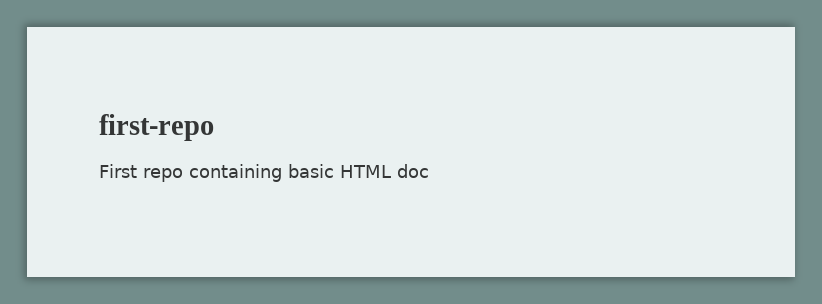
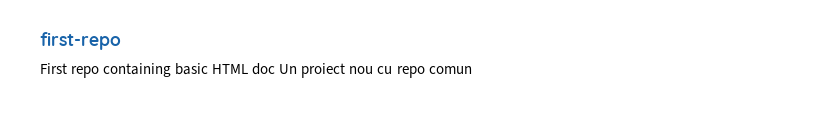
- First repo containing basic HTML doc
+ First repo containing basic HTML doc Un proiect nou cu repo comun

